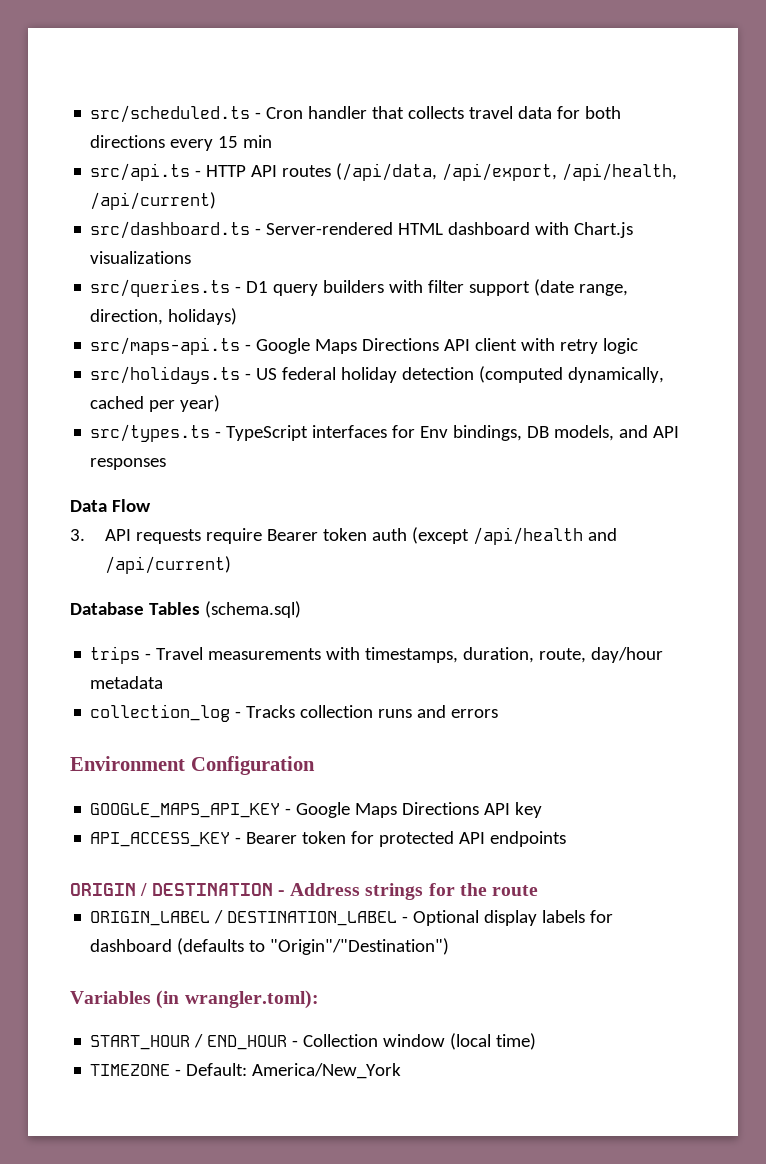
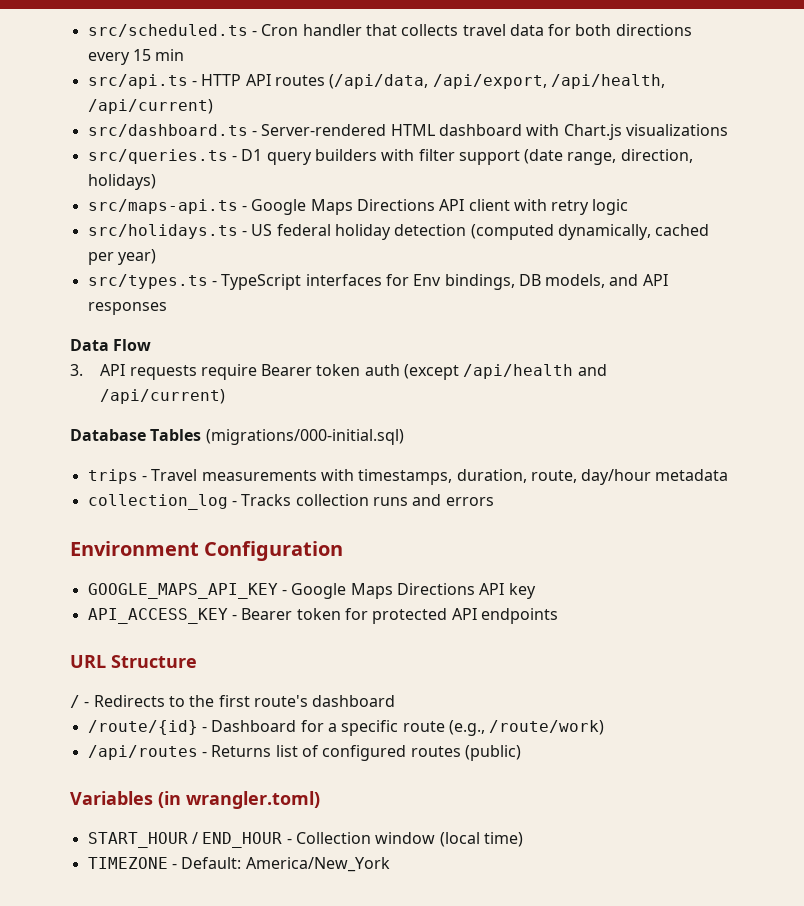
- Database Tables (schema.sql)
+ Database Tables (migrations/000-initial.sql)
- ORIGIN / DESTINATION - Address strings for the route
- ORIGIN_LABEL / DESTINATION_LABEL - Optional display labels for dashboard (defaults to "Origin"/"Destination")
+ URL Structure
+ / - Redirects to the first route's dashboard
+ /route/{id} - Dashboard for a specific route (e.g., /route/work)
+ /api/routes - Returns list of configured routes (public)
- Variables (in wrangler.toml):
+ Variables (in wrangler.toml)

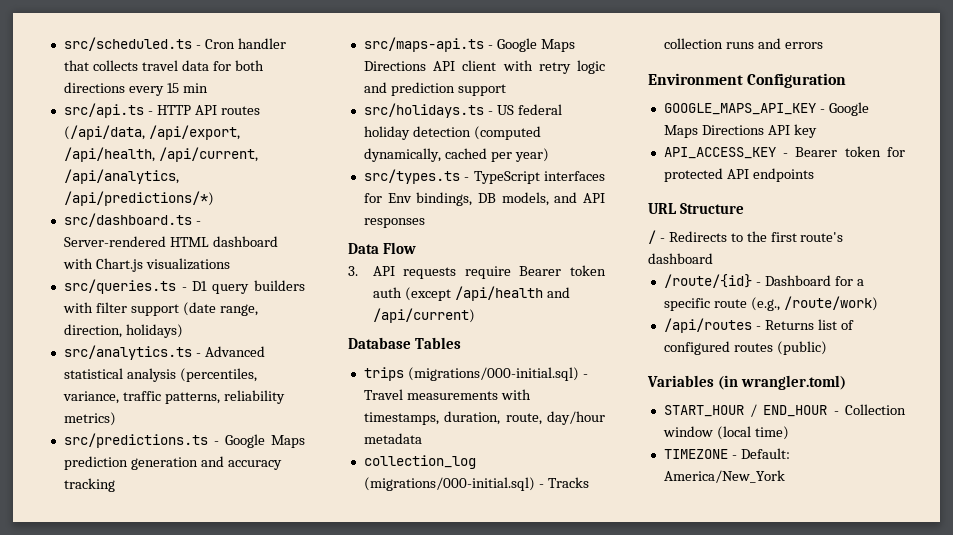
- src/api.ts - HTTP API routes (/api/data, /api/export, /api/health, /api/current)
+ src/api.ts - HTTP API routes (/api/data, /api/export, /api/health, /api/current, /api/analytics, /api/predictions/*)
+ src/analytics.ts - Advanced statistical analysis (percentiles, variance, traffic patterns, reliability metrics)
+ src/predictions.ts - Google Maps prediction generation and accuracy tracking
- src/maps-api.ts - Google Maps Directions API client with retry logic
+ src/maps-api.ts - Google Maps Directions API client with retry logic and prediction support
- Database Tables (migrations/000-initial.sql)
+ Database Tables
- trips - Travel measurements with timestamps, duration, route, day/hour metadata
+ trips (migrations/000-initial.sql) - Travel measurements with timestamps, duration, route, day/hour metadata
- collection_log - Tracks collection runs and errors
+ collection_log (migrations/000-initial.sql) - Tracks collection runs and errors

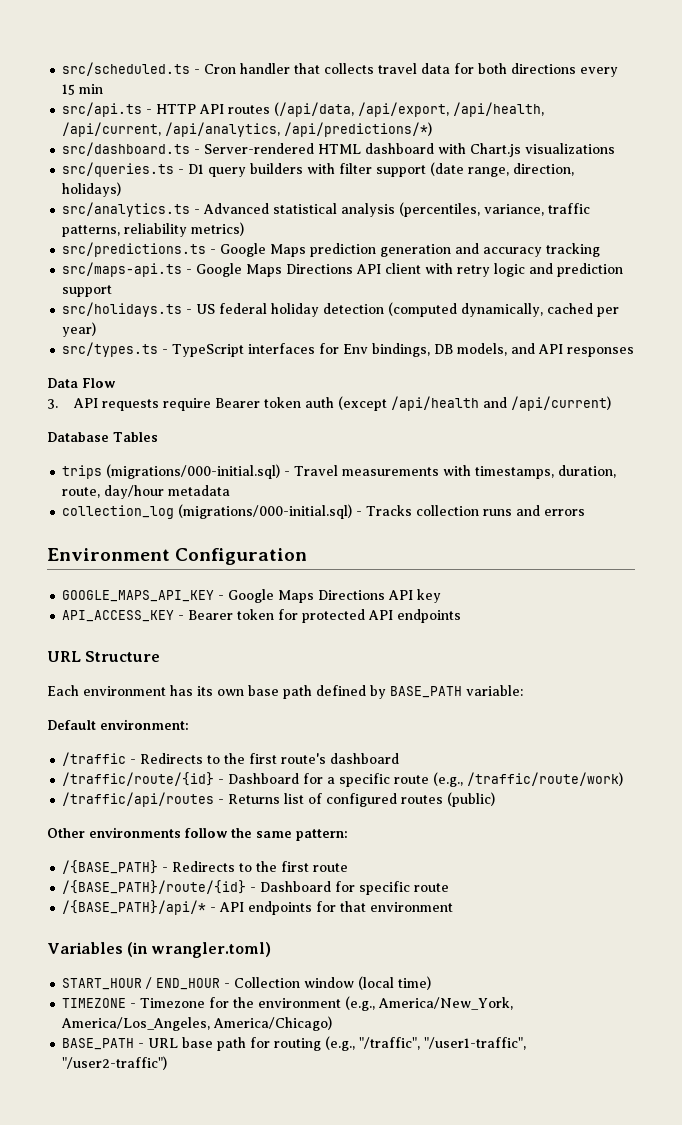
- / - Redirects to the first route's dashboard
+ Each environment has its own base path defined by BASE_PATH variable:
+ Default environment:
+ /traffic - Redirects to the first route's dashboard
- /route/{id} - Dashboard for a specific route (e.g., /route/work)
- /api/routes - Returns list of configured routes (public)
+ /traffic/route/{id} - Dashboard for a specific route (e.g., /traffic/route/work)
+ /traffic/api/routes - Returns list of configured routes (public)
+ Other environments follow the same pattern:
+ /{BASE_PATH} - Redirects to the first route
+ /{BASE_PATH}/route/{id} - Dashboard for specific route
+ /{BASE_PATH}/api/* - API endpoints for that environment
- TIMEZONE - Default: America/New_York
+ TIMEZONE - Timezone for the environment (e.g., America/New_York, America/Los_Angeles, America/Chicago)
+ BASE_PATH - URL base path for routing (e.g., "/traffic", "/user1-traffic", "/user2-traffic")

